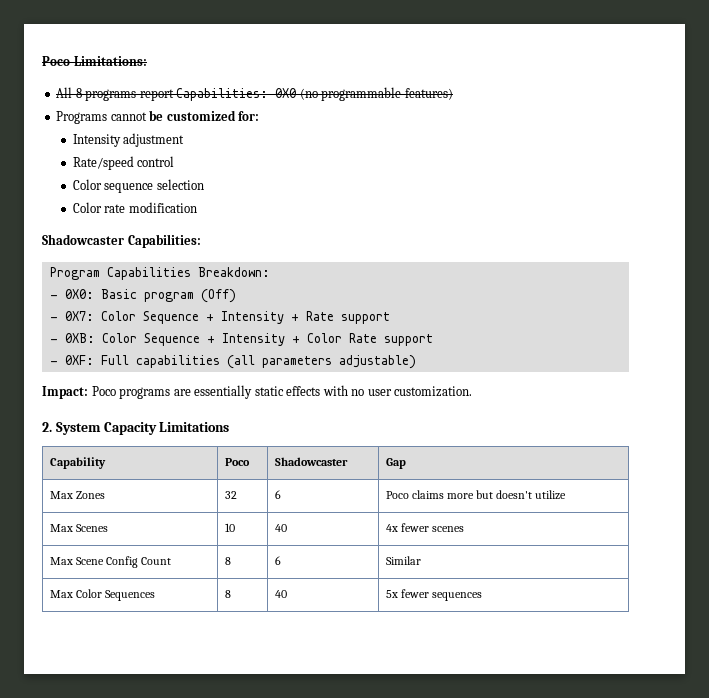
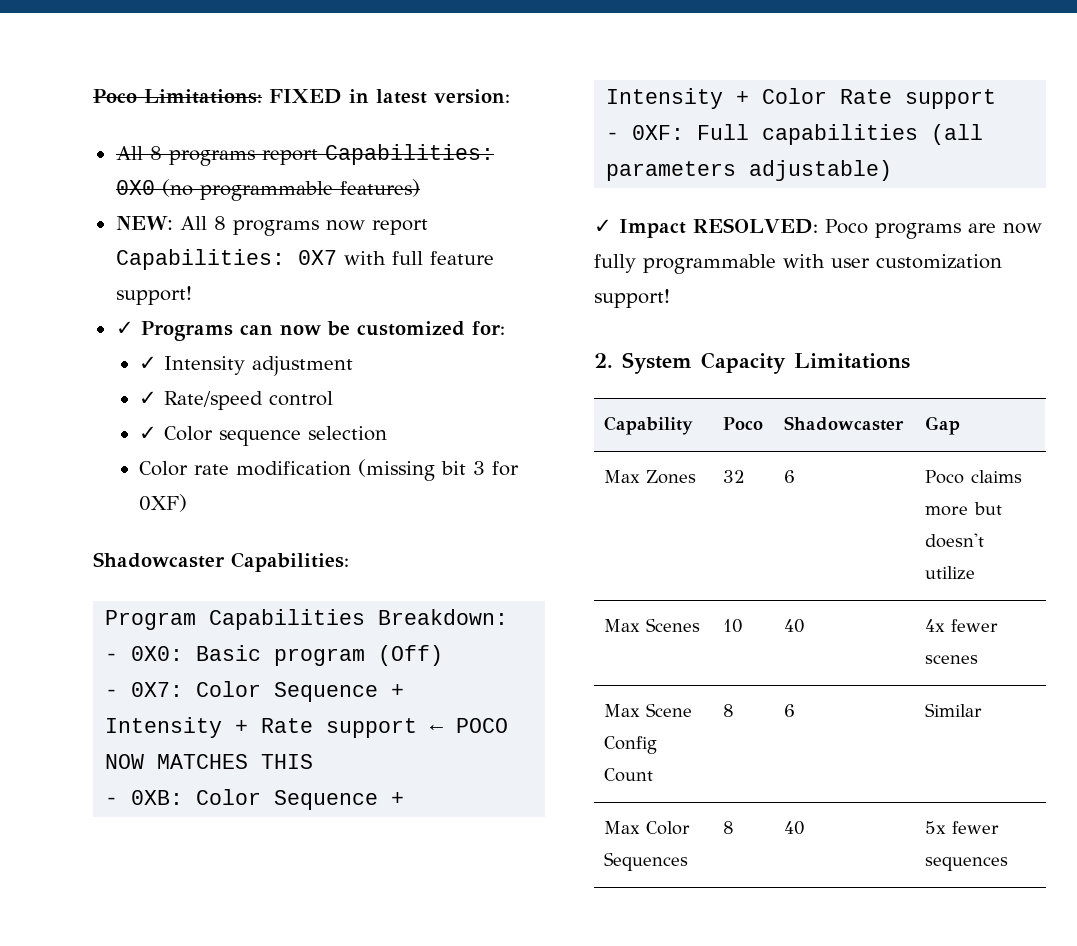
- Poco Limitations:
+ Poco Limitations: FIXED in latest version:
- Programs cannot be customized for:
+ NEW: All 8 programs now report Capabilities: 0X7 with full feature support!
+ ✓ Programs can now be customized for:
- Intensity adjustment
+ ✓ Intensity adjustment
- Rate/speed control
+ ✓ Rate/speed control
- Color sequence selection
+ ✓ Color sequence selection
- Color rate modification
+ Color rate modification (missing bit 3 for 0XF)
- - 0X7: Color Sequence + Intensity + Rate support
+ - 0X7: Color Sequence + Intensity + Rate support ← POCO NOW MATCHES THIS
- Impact: Poco programs are essentially static effects with no user customization.
+ ✓ Impact RESOLVED: Poco programs are now fully programmable with user customization support!

